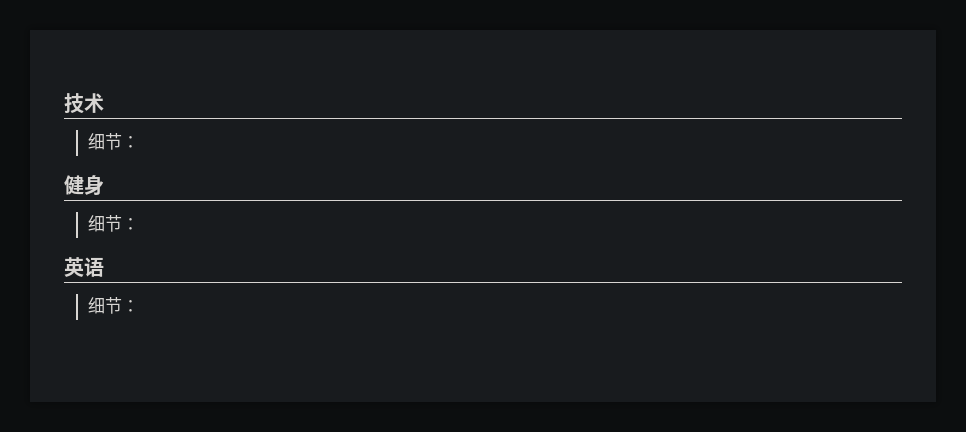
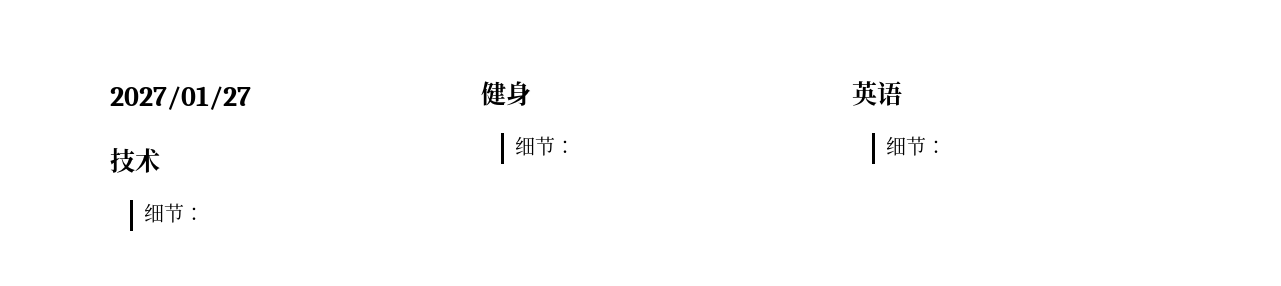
+ 2027/01/27

